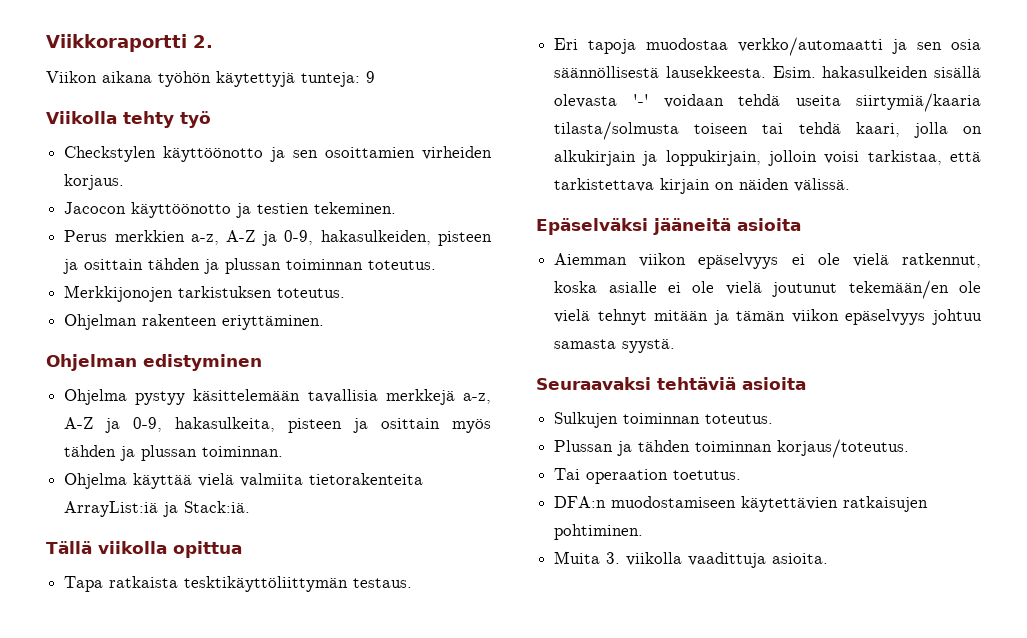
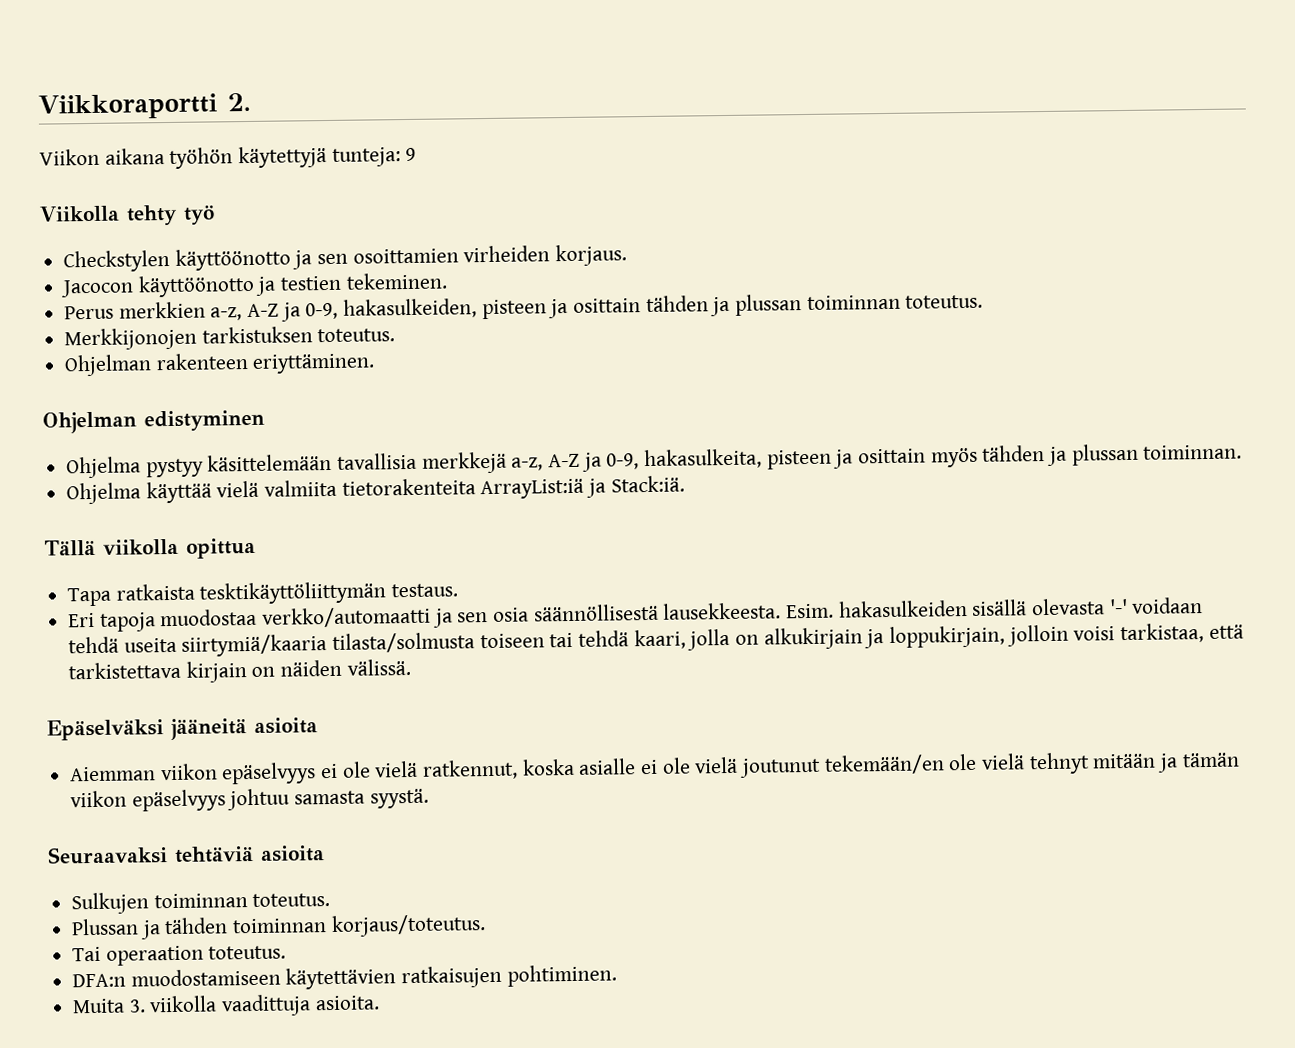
- Tai operaation toetutus.
+ Tai operaation toteutus.

